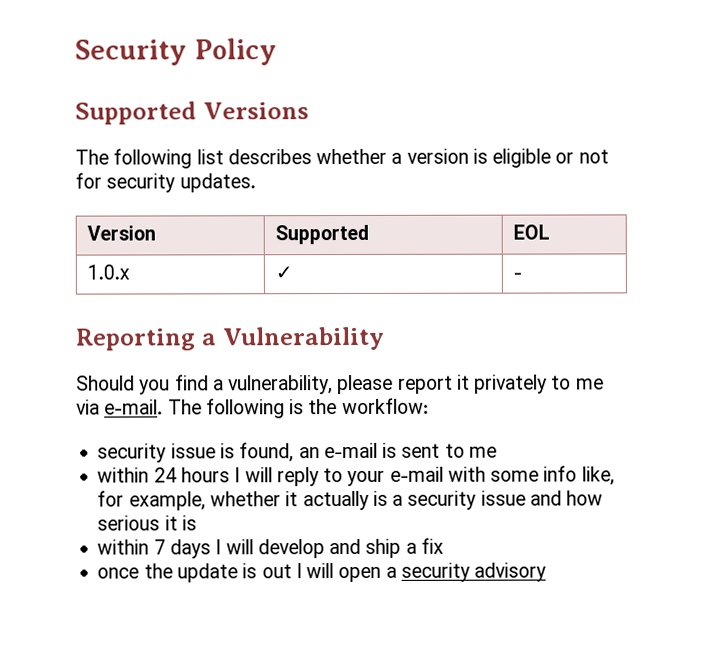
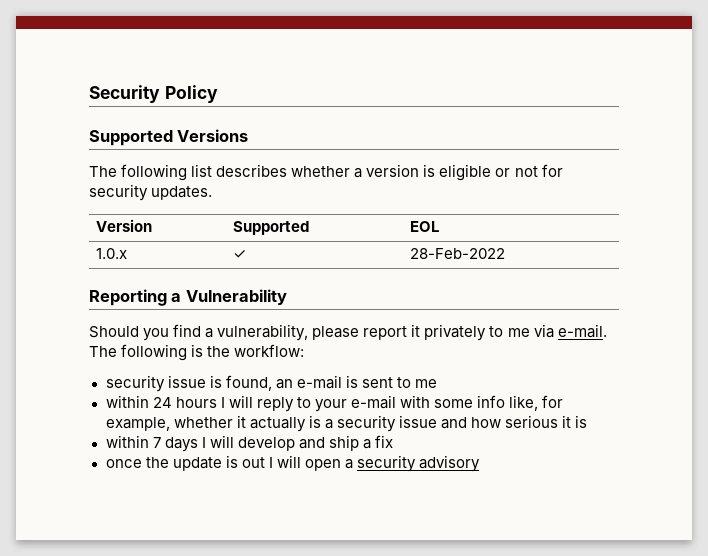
- 1.0.x | ✓ | -
+ 1.0.x | ✓ | 28-Feb-2022

